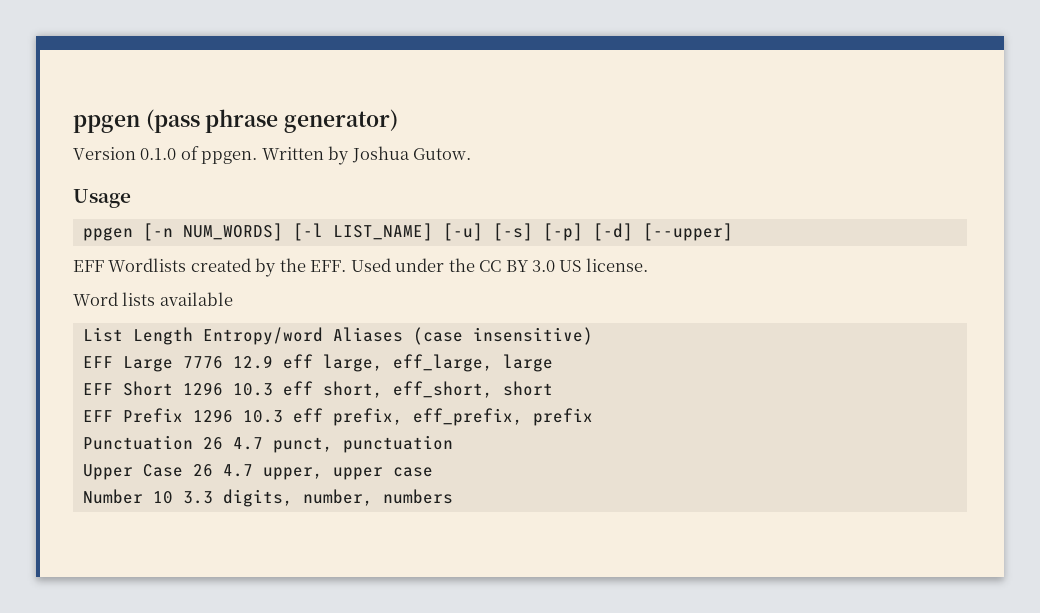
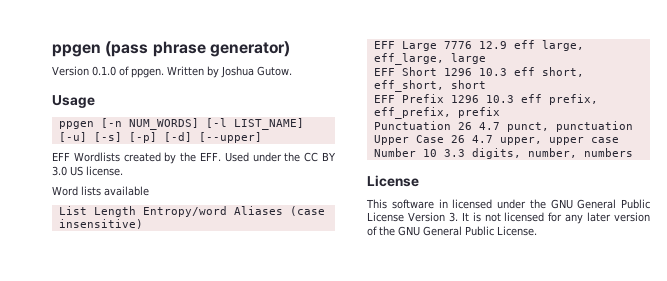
  Number 10 3.3 digits, number, numbers
+ License
+ This software in licensed under the GNU General Public License Version 3. It is not licensed for any later version of the GNU General Public License.

